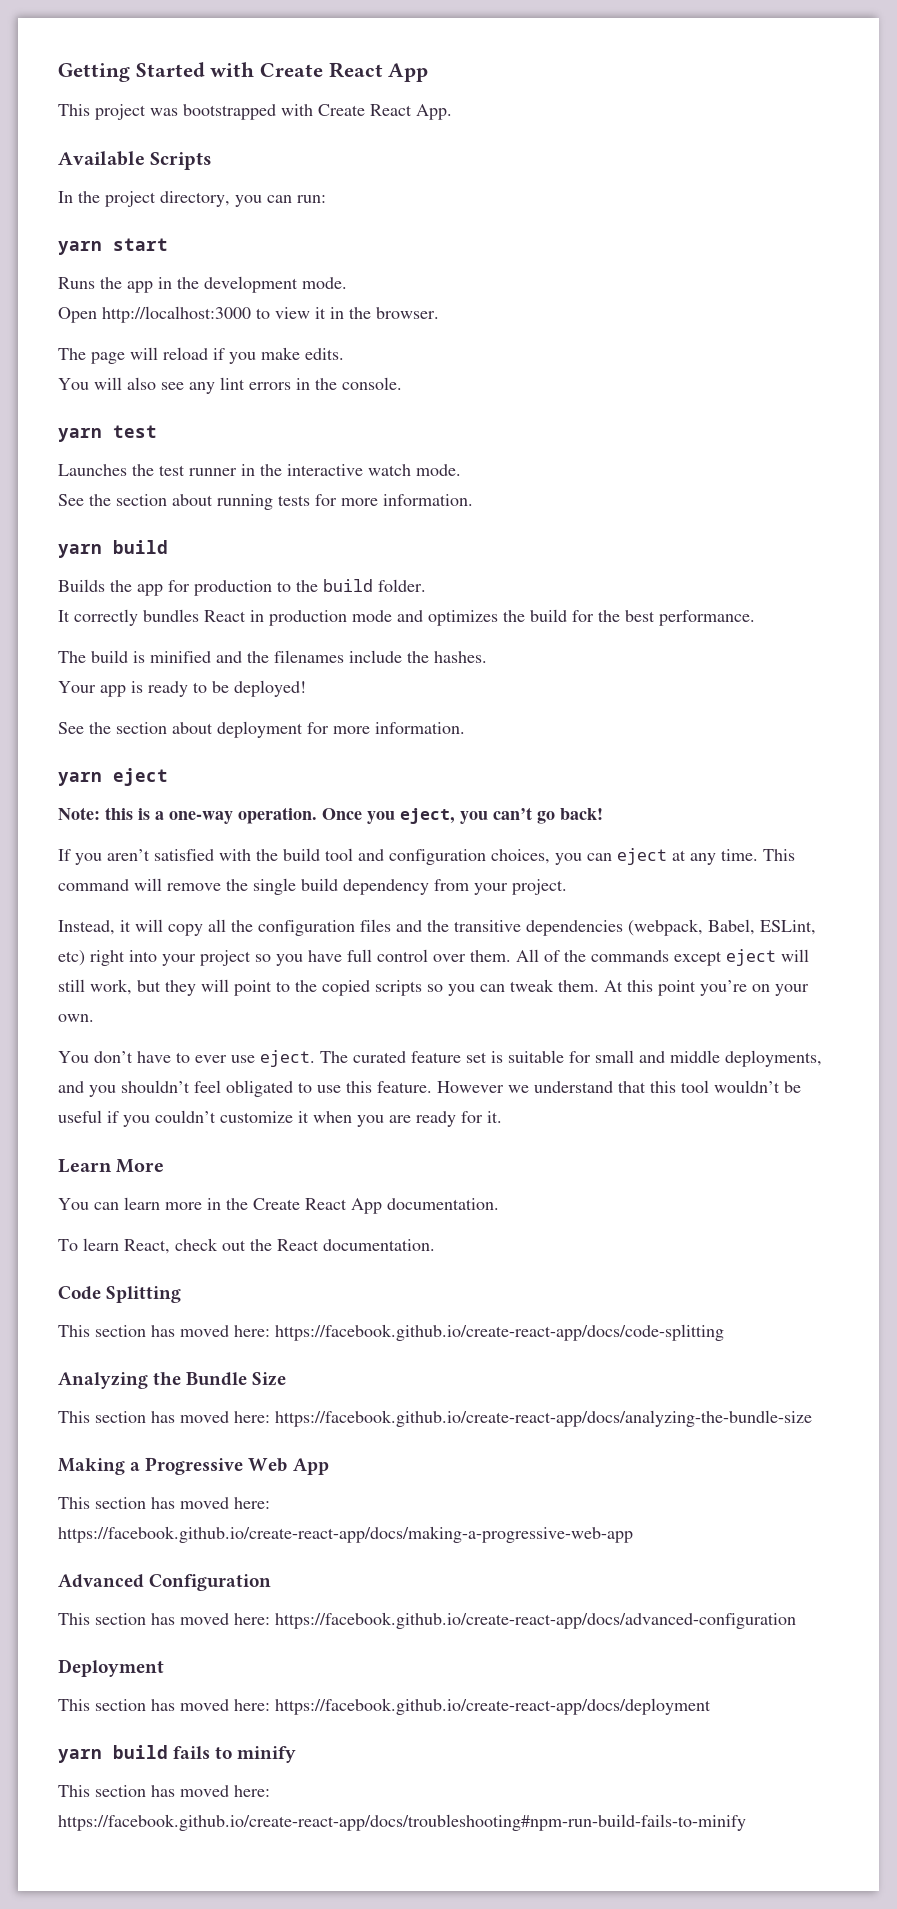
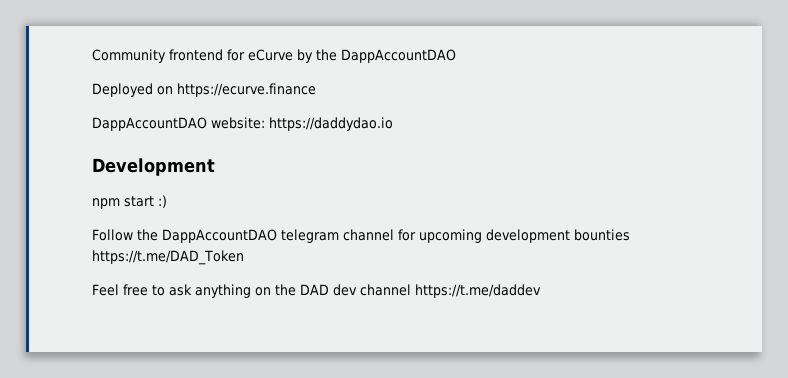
- Getting Started with Create React App
- This project was bootstrapped with Create React App.
- Available Scripts
- In the project directory, you can run:
- yarn start
- Runs the app in the development mode.
- Open http://localhost:3000 to view it in the browser.
- The page will reload if you make edits.
- You will also see any lint errors in the console.
- yarn test
- Launches the test runner in the interactive watch mode.
- See the section about running tests for more information.
- yarn build
- Builds the app for production to the build folder.
- It correctly bundles React in production mode and optimizes the build for the best performance.
- The build is minified and the filenames include the hashes.
- Your app is ready to be deployed!
- See the section about deployment for more information.
- yarn eject
- Note: this is a one-way operation. Once you eject, you can’t go back!
- If you aren’t satisfied with the build tool and configuration choices, you can eject at any time. This command will remove the single build dependency from your project.
- Instead, it will copy all the configuration files and the transitive dependencies (webpack, Babel, ESLint, etc) right into your project so you have full control over them. All of the commands except eject will still work, but they will point to the copied scripts so you can tweak them. At this point you’re on your own.
- You don’t have to ever use eject. The curated feature set is suitable for small and middle deployments, and you shouldn’t feel obligated to use this feature. However we understand that this tool wouldn’t be useful if you couldn’t customize it when you are ready for it.
- Learn More
- You can learn more in the Create React App documentation.
- To learn React, check out the React documentation.
- Code Splitting
- This section has moved here: https://facebook.github.io/create-react-app/docs/code-splitting
- Analyzing the Bundle Size
- This section has moved here: https://facebook.github.io/create-react-app/docs/analyzing-the-bundle-size
- Making a Progressive Web App
- This section has moved here: https://facebook.github.io/create-react-app/docs/making-a-progressive-web-app
- Advanced Configuration
- This section has moved here: https://facebook.github.io/create-react-app/docs/advanced-configuration
- Deployment
- This section has moved here: https://facebook.github.io/create-react-app/docs/deployment
- yarn build fails to minify
- This section has moved here: https://facebook.github.io/create-react-app/docs/troubleshooting#npm-run-build-fails-to-minify
+ Community frontend for eCurve by the DappAccountDAO
+ Deployed on https://ecurve.finance
+ DappAccountDAO website: https://daddydao.io
+ Development
+ npm start :)
+ Follow the DappAccountDAO telegram channel for upcoming development bounties https://t.me/DAD_Token
+ Feel free to ask anything on the DAD dev channel https://t.me/daddev

